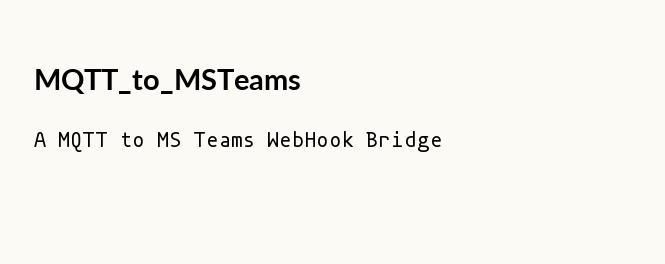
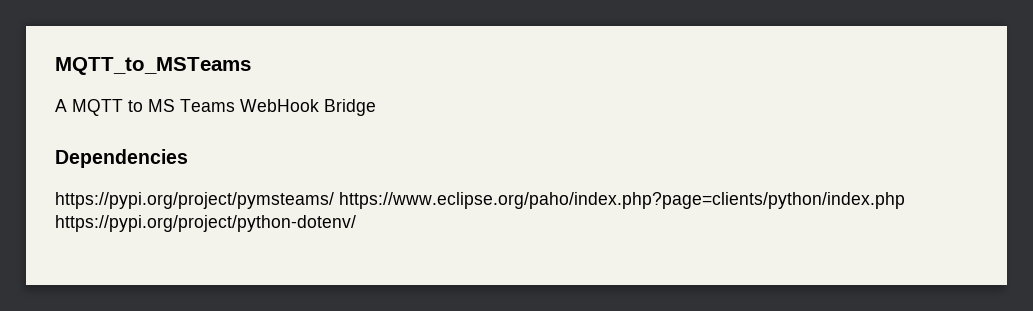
+ Dependencies
+ https://pypi.org/project/pymsteams/ https://www.eclipse.org/paho/index.php?page=clients/python/index.php https://pypi.org/project/python-dotenv/

